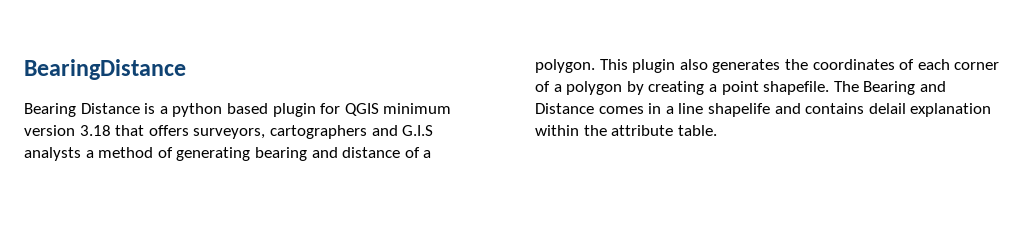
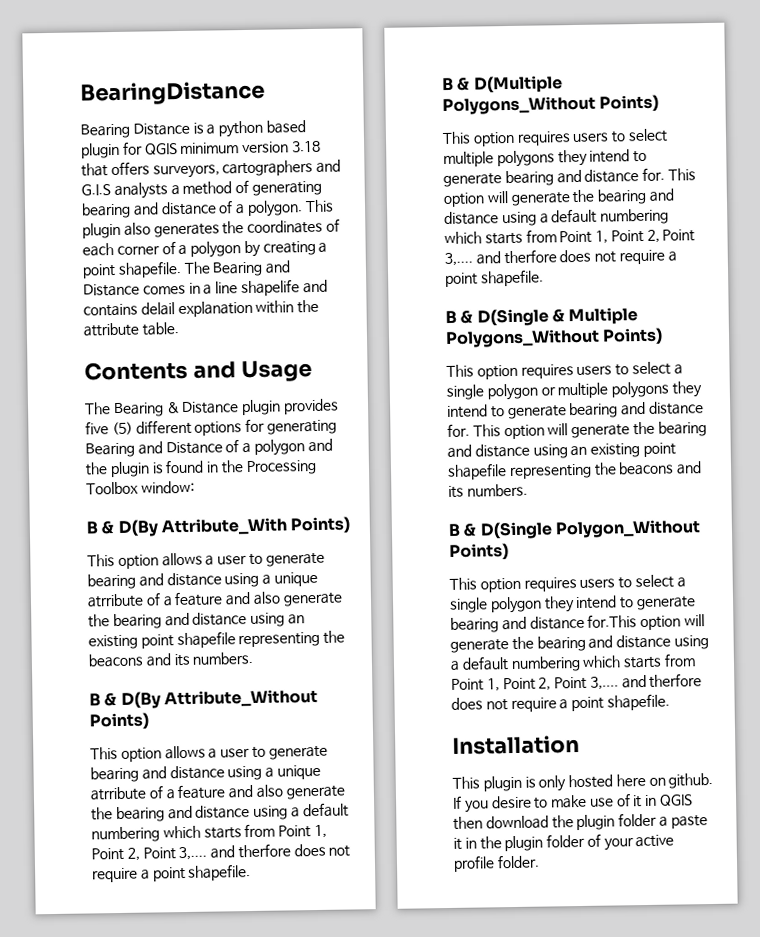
+ Contents and Usage
+ The Bearing & Distance plugin provides five (5) different options for generating Bearing and Distance of a polygon and the plugin is found in the Processing Toolbox window:
+ B & D(By Attribute_With Points)
+ This option allows a user to generate bearing and distance using a unique atrribute of a feature and also generate the bearing and distance using an existing point shapefile representing the beacons and its numbers.
+ B & D(By Attribute_Without Points)
+ This option allows a user to generate bearing and distance using a unique atrribute of a feature and also generate the bearing and distance using a default numbering which starts from Point 1, Point 2, Point 3,.... and therfore does not require a point shapefile.
+ B & D(Multiple Polygons_Without Points)
+ This option requires users to select multiple polygons they intend to generate bearing and distance for. This option will generate the bearing and distance using a default numbering which starts from Point 1, Point 2, Point 3,.... and therfore does not require a point shapefile.
+ B & D(Single & Multiple Polygons_Without Points)
+ This option requires users to select a single polygon or multiple polygons they intend to generate bearing and distance for. This option will generate the bearing and distance using an existing point shapefile representing the beacons and its numbers.
+ B & D(Single Polygon_Without Points)
+ This option requires users to select a single polygon they intend to generate bearing and distance for.This option will generate the bearing and distance using a default numbering which starts from Point 1, Point 2, Point 3,.... and therfore does not require a point shapefile.
+ Installation
+ This plugin is only hosted here on github. If you desire to make use of it in QGIS then download the plugin folder a paste it in the plugin folder of your active profile folder.

